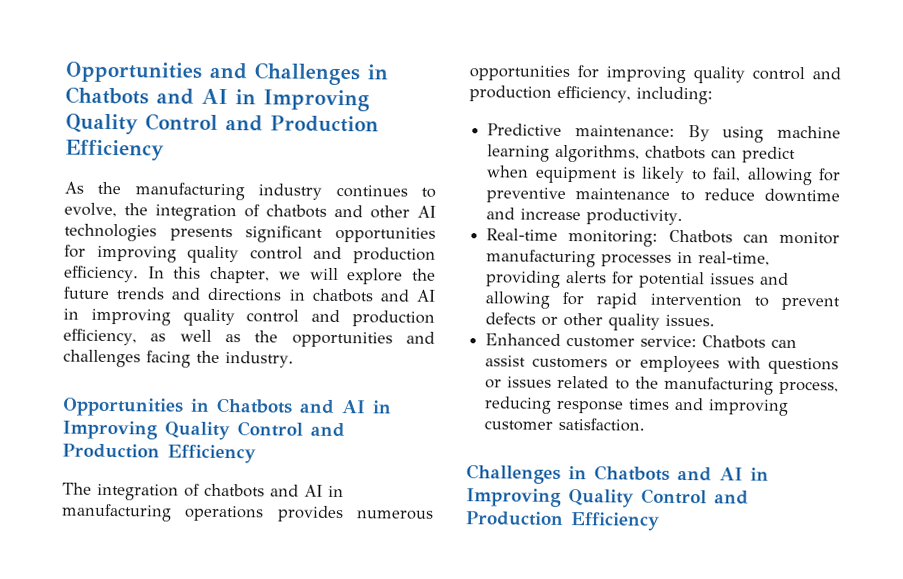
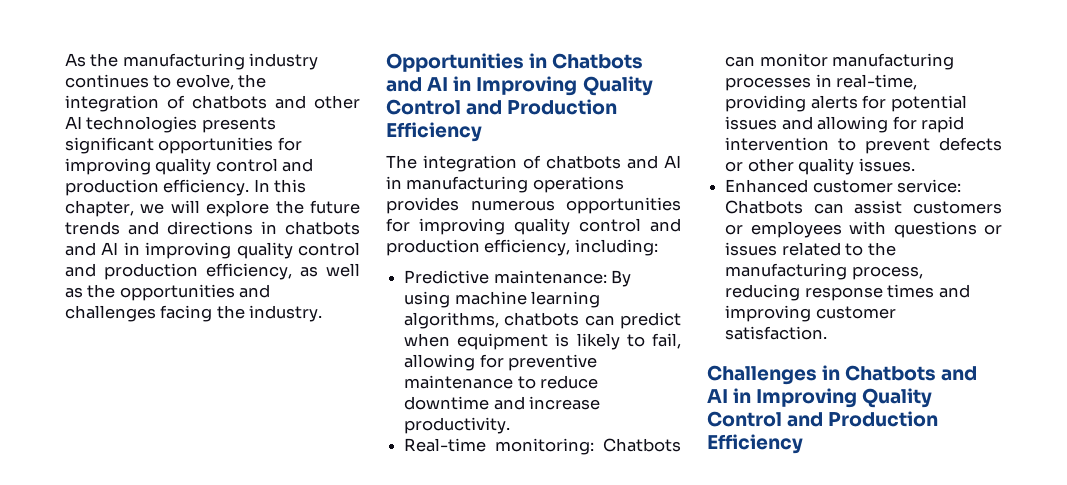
- Opportunities and Challenges in Chatbots and AI in Improving Quality Control and Production Efficiency

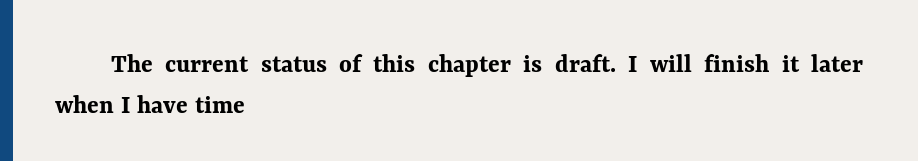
- As the manufacturing industry continues to evolve, the integration of chatbots and other AI technologies presents significant opportunities for improving quality control and production efficiency. In this chapter, we will explore the future trends and directions in chatbots and AI in improving quality control and production efficiency, as well as the opportunities and challenges facing the industry.
- Opportunities in Chatbots and AI in Improving Quality Control and Production Efficiency
- The integration of chatbots and AI in manufacturing operations provides numerous opportunities for improving quality control and production efficiency, including:
- Predictive maintenance: By using machine learning algorithms, chatbots can predict when equipment is likely to fail, allowing for preventive maintenance to reduce downtime and increase productivity.
- Real-time monitoring: Chatbots can monitor manufacturing processes in real-time, providing alerts for potential issues and allowing for rapid intervention to prevent defects or other quality issues.
- Enhanced customer service: Chatbots can assist customers or employees with questions or issues related to the manufacturing process, reducing response times and improving customer satisfaction.
- Challenges in Chatbots and AI in Improving Quality Control and Production Efficiency
+ The current status of this chapter is draft. I will finish it later when I have time

